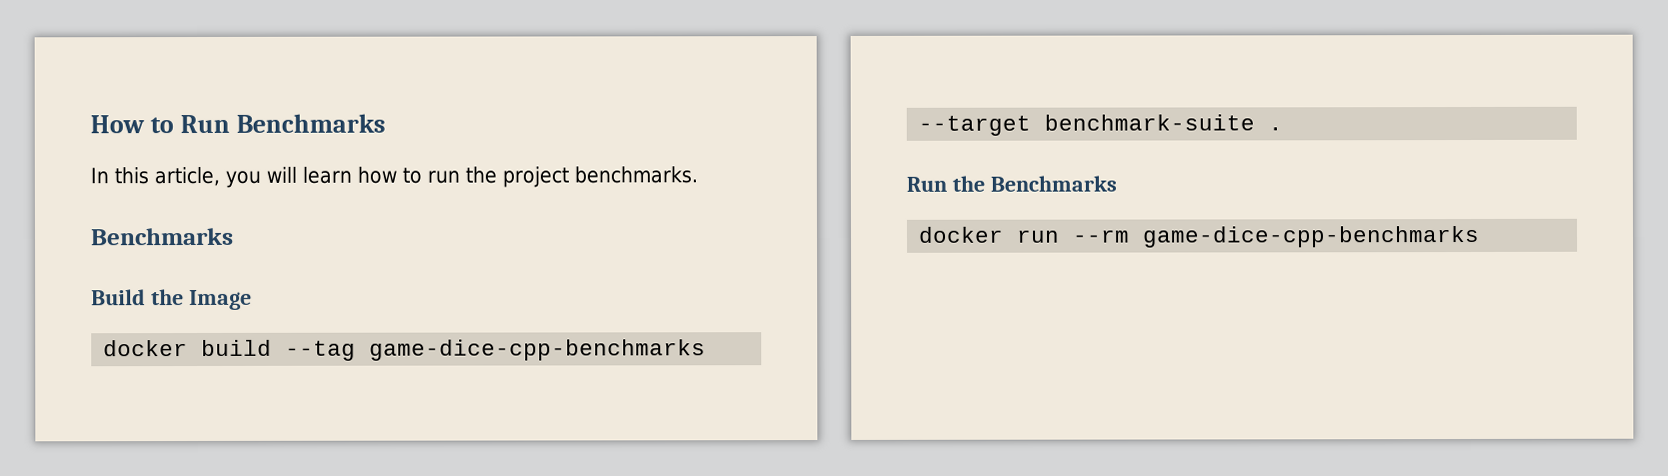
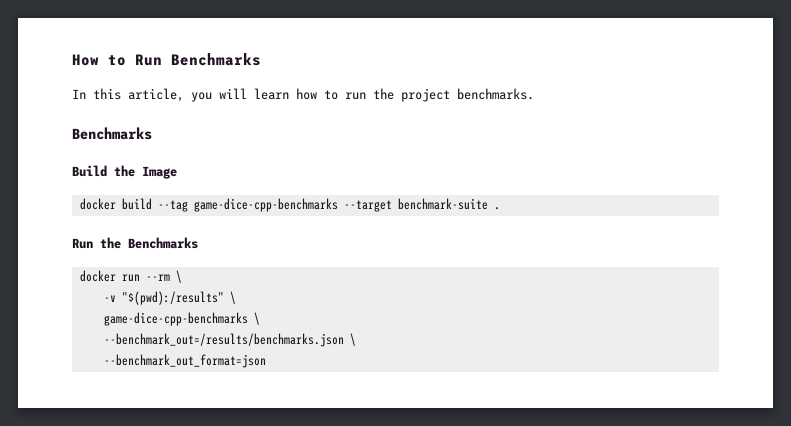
- docker run --rm game-dice-cpp-benchmarks
+ docker run --rm \
+ -v "$(pwd):/results" \
+ game-dice-cpp-benchmarks \
+ --benchmark_out=/results/benchmarks.json \
+ --benchmark_out_format=json

